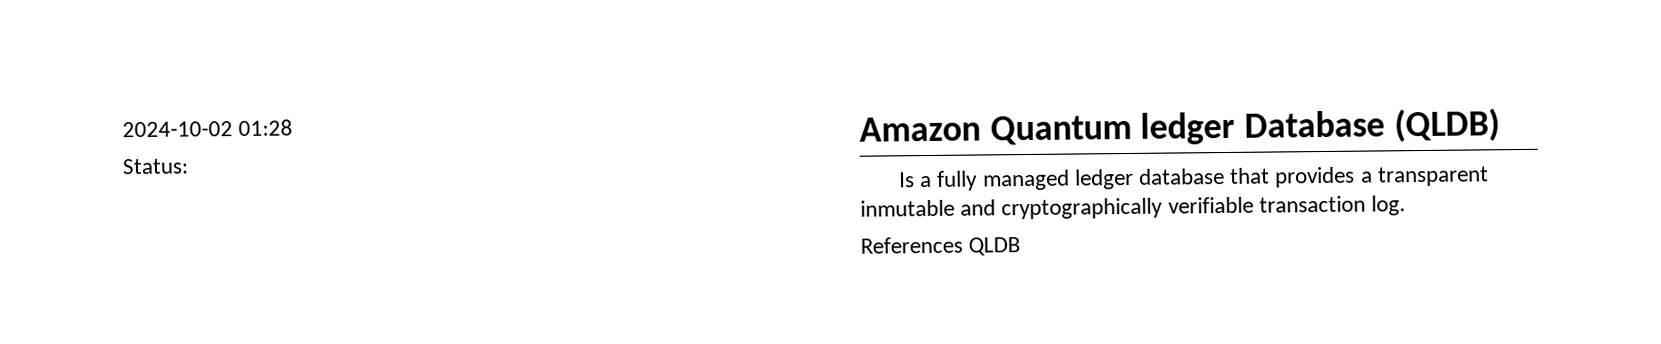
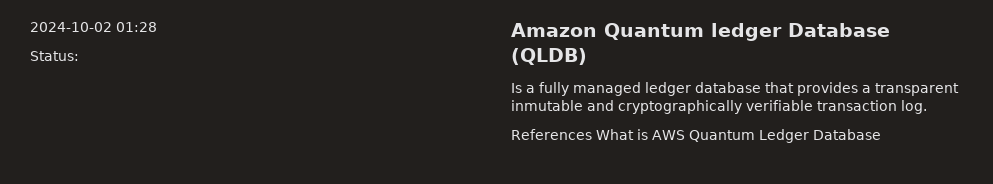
- References QLDB
+ References What is AWS Quantum Ledger Database

